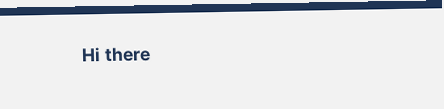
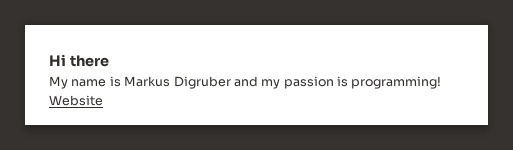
+ My name is Markus Digruber and my passion is programming!
+ Website

